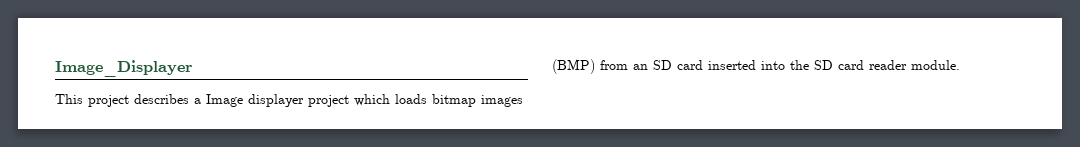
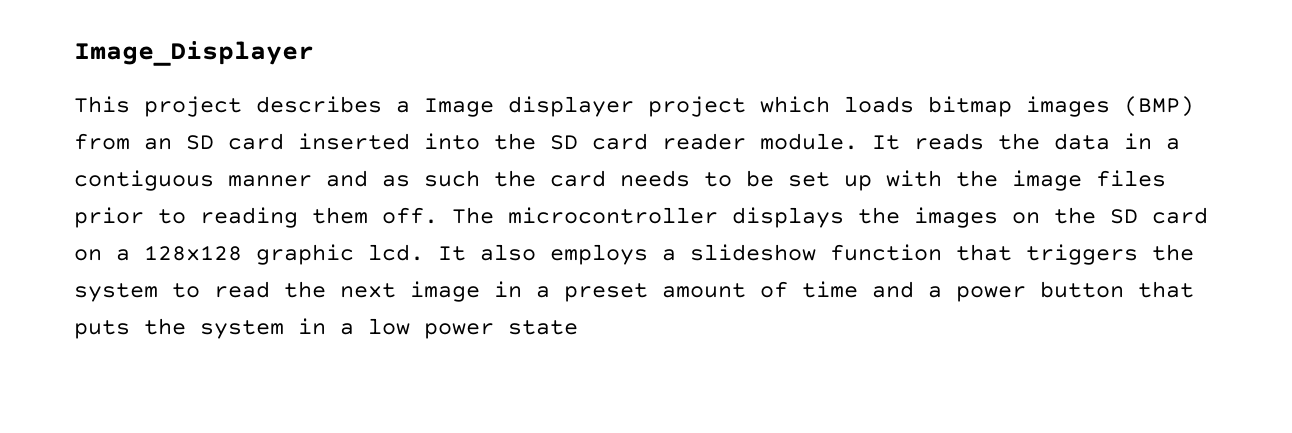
+ It reads the data in a contiguous manner and as such the card needs to be set up with the image files prior to reading them off. The microcontroller displays the images on the SD card on a 128x128 graphic lcd. It also employs a slideshow function that triggers the system to read the next image in a preset amount of time and a power button that puts the system in a low power state

